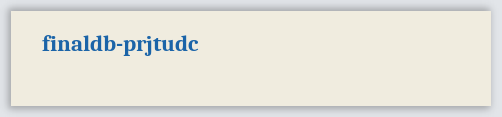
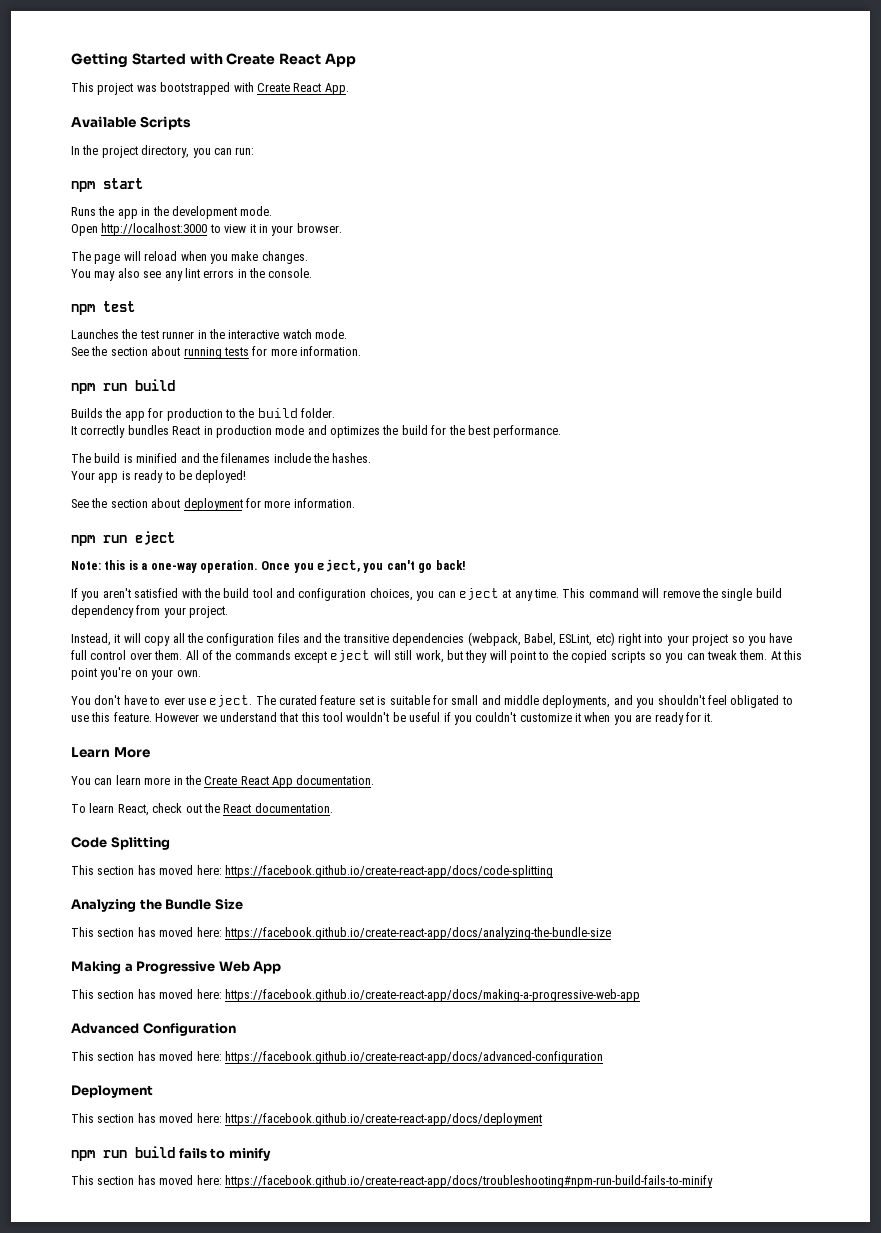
- finaldb-prjtudc
+ Getting Started with Create React App
+ This project was bootstrapped with Create React App.
+ Available Scripts
+ In the project directory, you can run:
+ npm start
+ Runs the app in the development mode.
+ Open http://localhost:3000 to view it in your browser.
+ The page will reload when you make changes.
+ You may also see any lint errors in the console.
+ npm test
+ Launches the test runner in the interactive watch mode.
+ See the section about running tests for more information.
+ npm run build
+ Builds the app for production to the build folder.
+ It correctly bundles React in production mode and optimizes the build for the best performance.
+ The build is minified and the filenames include the hashes.
+ Your app is ready to be deployed!
+ See the section about deployment for more information.
+ npm run eject
+ Note: this is a one-way operation. Once you eject, you can't go back!
+ If you aren't satisfied with the build tool and configuration choices, you can eject at any time. This command will remove the single build dependency from your project.
+ Instead, it will copy all the configuration files and the transitive dependencies (webpack, Babel, ESLint, etc) right into your project so you have full control over them. All of the commands except eject will still work, but they will point to the copied scripts so you can tweak them. At this point you're on your own.
+ You don't have to ever use eject. The curated feature set is suitable for small and middle deployments, and you shouldn't feel obligated to use this feature. However we understand that this tool wouldn't be useful if you couldn't customize it when you are ready for it.
+ Learn More
+ You can learn more in the Create React App documentation.
+ To learn React, check out the React documentation.
+ Code Splitting
+ This section has moved here: https://facebook.github.io/create-react-app/docs/code-splitting
+ Analyzing the Bundle Size
+ This section has moved here: https://facebook.github.io/create-react-app/docs/analyzing-the-bundle-size
+ Making a Progressive Web App
+ This section has moved here: https://facebook.github.io/create-react-app/docs/making-a-progressive-web-app
+ Advanced Configuration
+ This section has moved here: https://facebook.github.io/create-react-app/docs/advanced-configuration
+ Deployment
+ This section has moved here: https://facebook.github.io/create-react-app/docs/deployment
+ npm run build fails to minify
+ This section has moved here: https://facebook.github.io/create-react-app/docs/troubleshooting#npm-run-build-fails-to-minify

